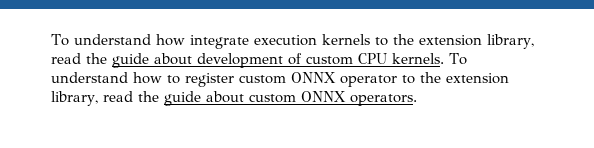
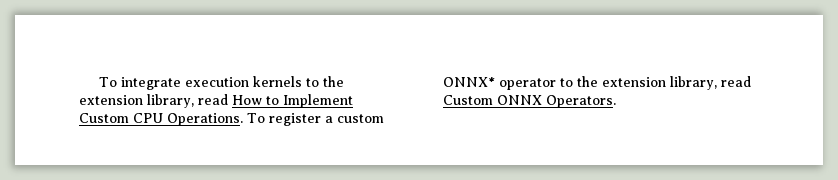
- To understand how integrate execution kernels to the extension library, read the guide about development of custom CPU kernels. To understand how to register custom ONNX operator to the extension library, read the guide about custom ONNX operators.
+ To integrate execution kernels to the extension library, read How to Implement Custom CPU Operations. To register a custom ONNX* operator to the extension library, read Custom ONNX Operators.

